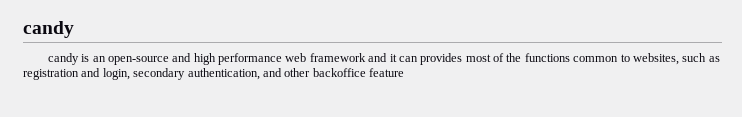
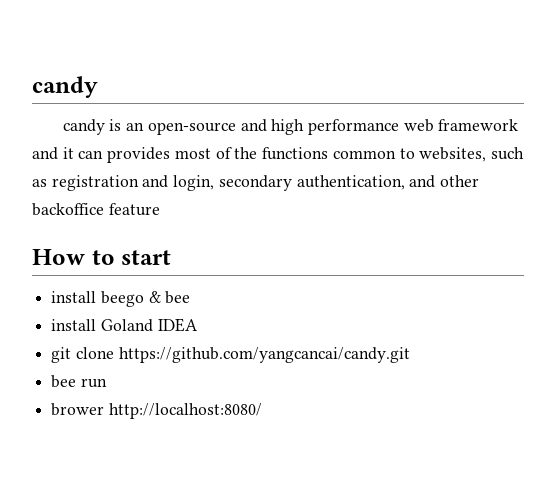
+ How to start
+ install beego & bee
+ install Goland IDEA
+ git clone https://github.com/yangcancai/candy.git
+ bee run
+ brower http://localhost:8080/

